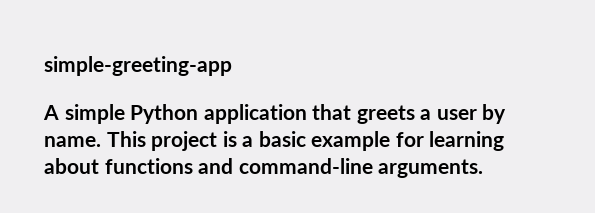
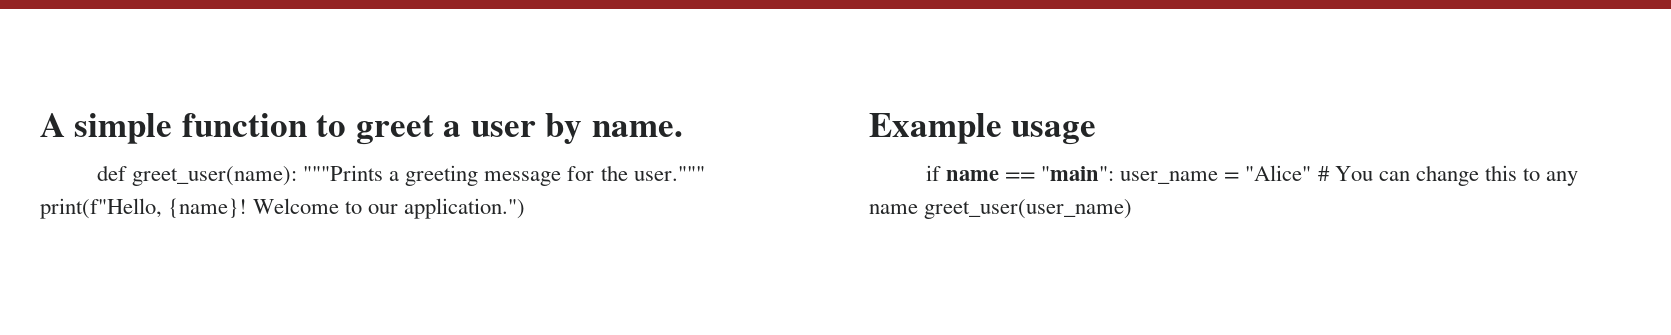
- simple-greeting-app
- A simple Python application that greets a user by name. This project is a basic example for learning about functions and command-line arguments.
+ A simple function to greet a user by name.
+ def greet_user(name): """Prints a greeting message for the user.""" print(f"Hello, {name}! Welcome to our application.")
+ Example usage
+ if name == "main": user_name = "Alice" # You can change this to any name greet_user(user_name)

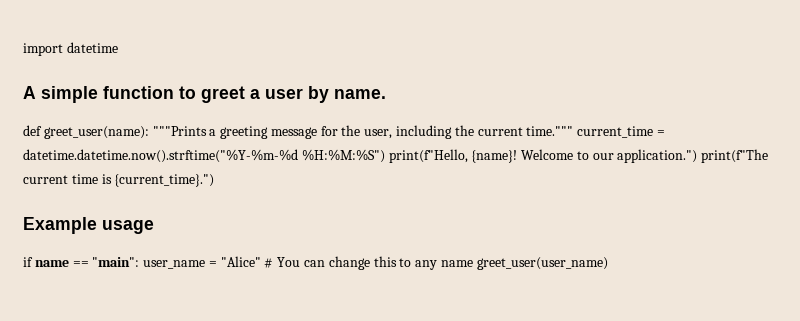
+ import datetime
- def greet_user(name): """Prints a greeting message for the user.""" print(f"Hello, {name}!
+ def greet_user(name): """Prints a greeting message for the user, including the current time.""" current_time = datetime.datetime.now().strftime("%Y-%m-%d %H:%M:%S") print(f"Hello, {name}!
- Welcome to our application.")
+ Welcome to our application.") print(f"The current time is {current_time}.")

